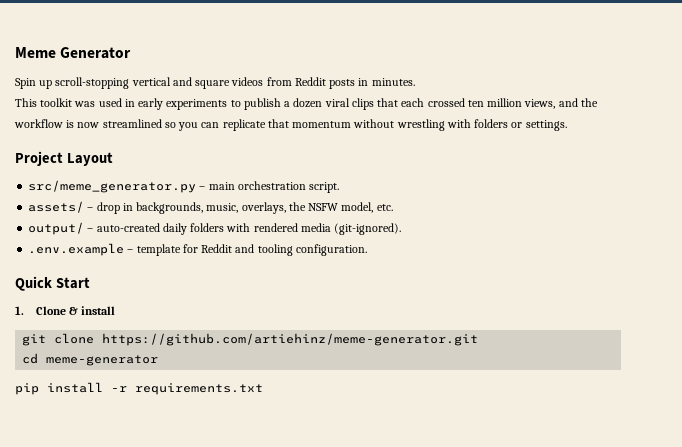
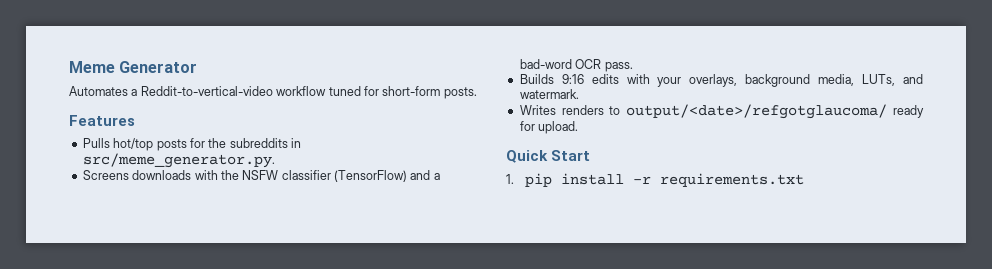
- Spin up scroll-stopping vertical and square videos from Reddit posts in minutes.
- This toolkit was used in early experiments to publish a dozen viral clips that each crossed ten million views, and the workflow is now streamlined so you can replicate that momentum without wrestling with folders or settings.
- Project Layout
- src/meme_generator.py – main orchestration script.
- assets/ – drop in backgrounds, music, overlays, the NSFW model, etc.
- output/ – auto-created daily folders with rendered media (git-ignored).
- .env.example – template for Reddit and tooling configuration.
+ Automates a Reddit-to-vertical-video workflow tuned for short-form posts.
+ Features
+ Pulls hot/top posts for the subreddits in src/meme_generator.py.
+ Screens downloads with the NSFW classifier (TensorFlow) and a bad-word OCR pass.
+ Builds 9:16 edits with your overlays, background media, LUTs, and watermark.
+ Writes renders to output/<date>/refgotglaucoma/ ready for upload.
  Quick Start
- 1. Clone & install
- git clone https://github.com/artiehinz/meme-generator.git
- cd meme-generator
- pip install -r requirements.txt
+ 1. pip install -r requirements.txt

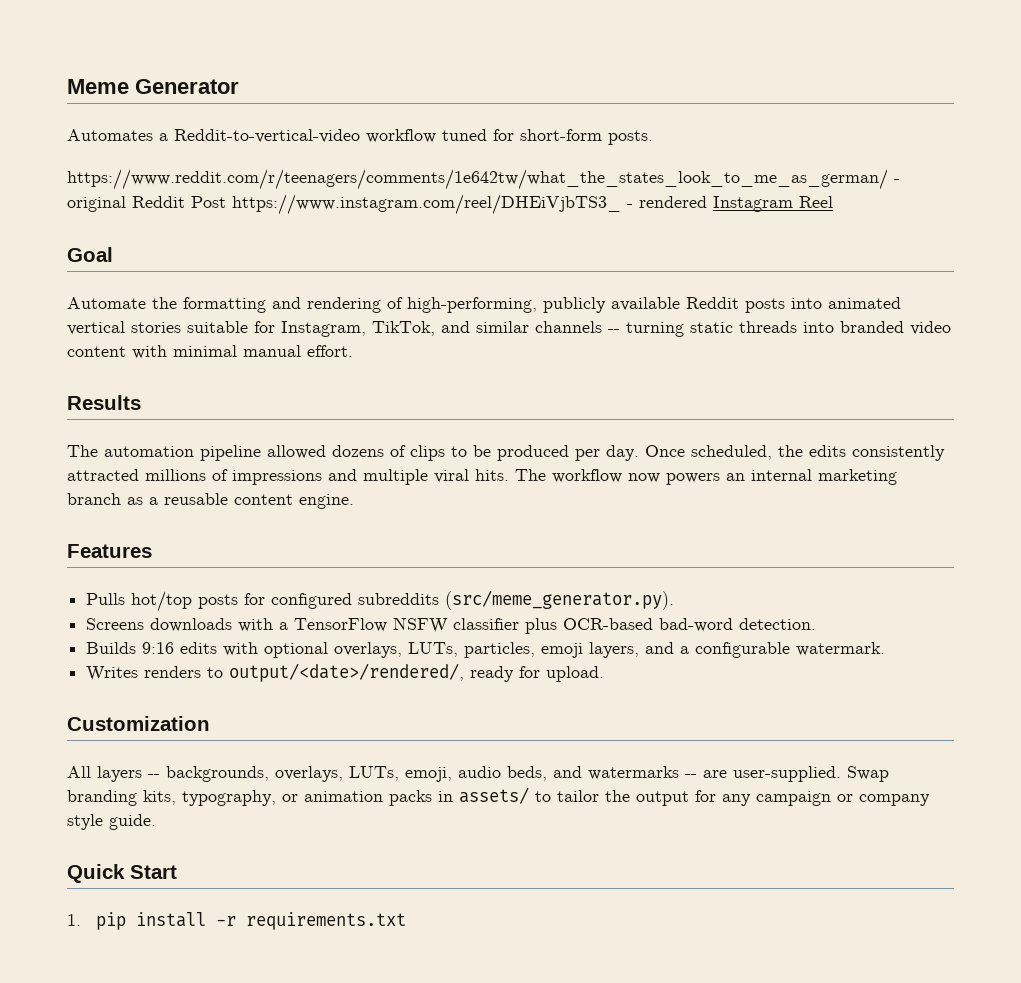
+ https://www.reddit.com/r/teenagers/comments/1e642tw/what_the_states_look_to_me_as_german/ - original Reddit Post https://www.instagram.com/reel/DHEiVjbTS3_ - rendered Instagram Reel
+ Goal
+ Automate the formatting and rendering of high-performing, publicly available Reddit posts into animated vertical stories suitable for Instagram, TikTok, and similar channels -- turning static threads into branded video content with minimal manual effort.
+ Results
+ The automation pipeline allowed dozens of clips to be produced per day. Once scheduled, the edits consistently attracted millions of impressions and multiple viral hits. The workflow now powers an internal marketing branch as a reusable content engine.
- Pulls hot/top posts for the subreddits in src/meme_generator.py.
+ Pulls hot/top posts for configured subreddits (src/meme_generator.py).
- Screens downloads with the NSFW classifier (TensorFlow) and a bad-word OCR pass.
- Builds 9:16 edits with your overlays, background media, LUTs, and watermark.
+ Screens downloads with a TensorFlow NSFW classifier plus OCR-based bad-word detection.
+ Builds 9:16 edits with optional overlays, LUTs, particles, emoji layers, and a configurable watermark.
- Writes renders to output/<date>/refgotglaucoma/ ready for upload.
+ Writes renders to output/<date>/rendered/, ready for upload.
+ Customization
+ All layers -- backgrounds, overlays, LUTs, emoji, audio beds, and watermarks -- are user-supplied. Swap branding kits, typography, or animation packs in assets/ to tailor the output for any campaign or company style guide.

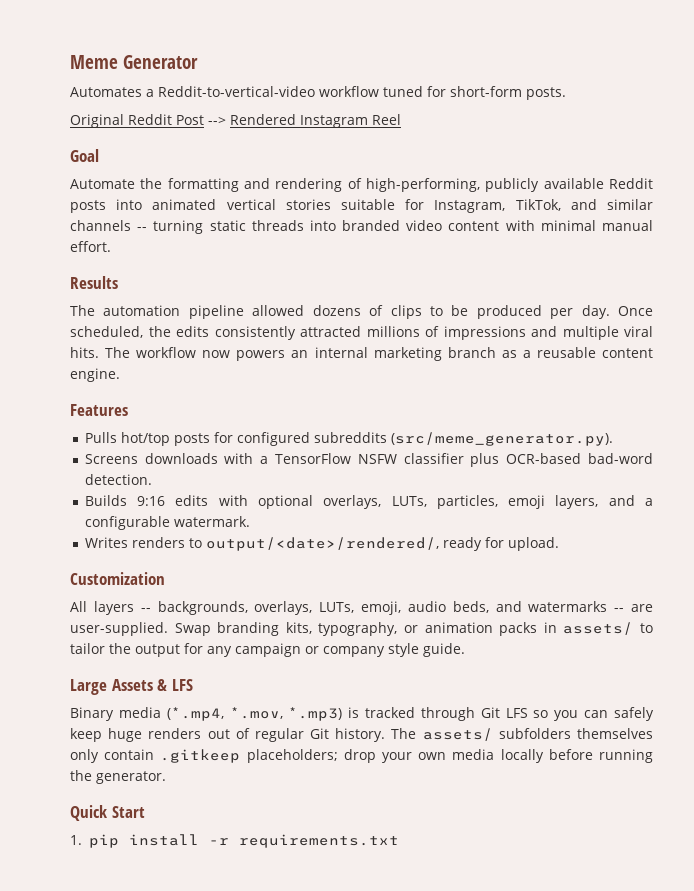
- https://www.reddit.com/r/teenagers/comments/1e642tw/what_the_states_look_to_me_as_german/ - original Reddit Post https://www.instagram.com/reel/DHEiVjbTS3_ - rendered Instagram Reel
+ Original Reddit Post --> Rendered Instagram Reel
+ Large Assets & LFS
+ Binary media (*.mp4, *.mov, *.mp3) is tracked through Git LFS so you can safely keep huge renders out of regular Git history. The assets/ subfolders themselves only contain .gitkeep placeholders; drop your own media locally before running the generator.

